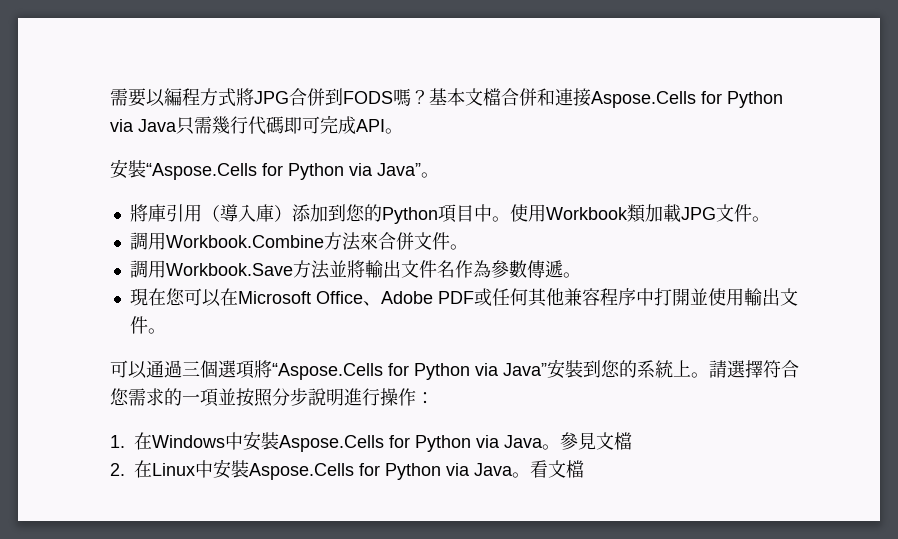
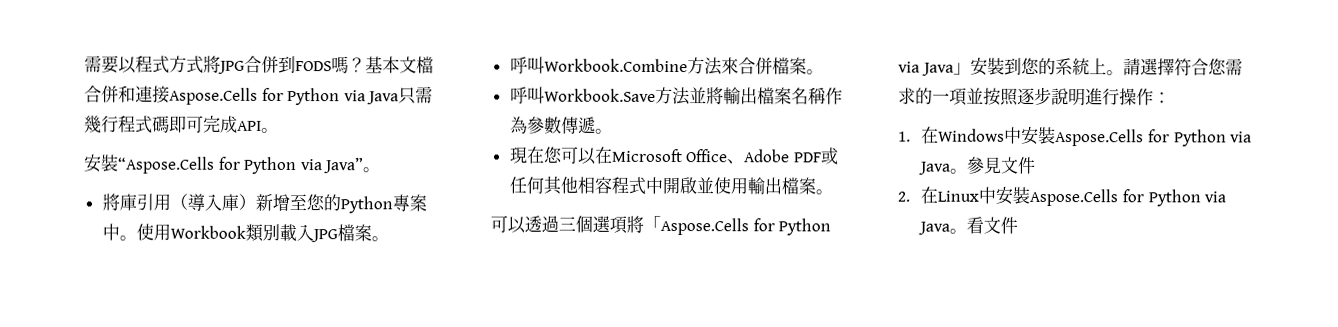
- 需要以編程方式將JPG合併到FODS嗎？
+ 需要以程式方式將JPG合併到FODS嗎？
- 基本文檔合併和連接Aspose.Cells for Python via Java只需幾行代碼即可完成API。
+ 基本文檔合併和連接Aspose.Cells for Python via Java只需幾行程式碼即可完成API。
- 將庫引用（導入庫）添加到您的Python項目中。
+ 將庫引用（導入庫）新增至您的Python專案中。
- 使用Workbook類加載JPG文件。
- 調用Workbook.Combine方法來合併文件。
- 調用Workbook.Save方法並將輸出文件名作為參數傳遞。
+ 使用Workbook類別載入JPG檔案。
+ 呼叫Workbook.Combine方法來合併檔案。
+ 呼叫Workbook.Save方法並將輸出檔案名稱作為參數傳遞。
- 現在您可以在Microsoft Office、Adobe PDF或任何其他兼容程序中打開並使用輸出文件。
+ 現在您可以在Microsoft Office、Adobe PDF或任何其他相容程式中開啟並使用輸出檔案。
- 可以通過三個選項將“Aspose.Cells for Python via Java”安裝到您的系統上。
+ 可以透過三個選項將「Aspose.Cells for Python via Java」安裝到您的系統上。
- 請選擇符合您需求的一項並按照分步說明進行操作：
+ 請選擇符合您需求的一項並按照逐步說明進行操作：
- 參見文檔
+ 參見文件
- 看文檔
+ 看文件

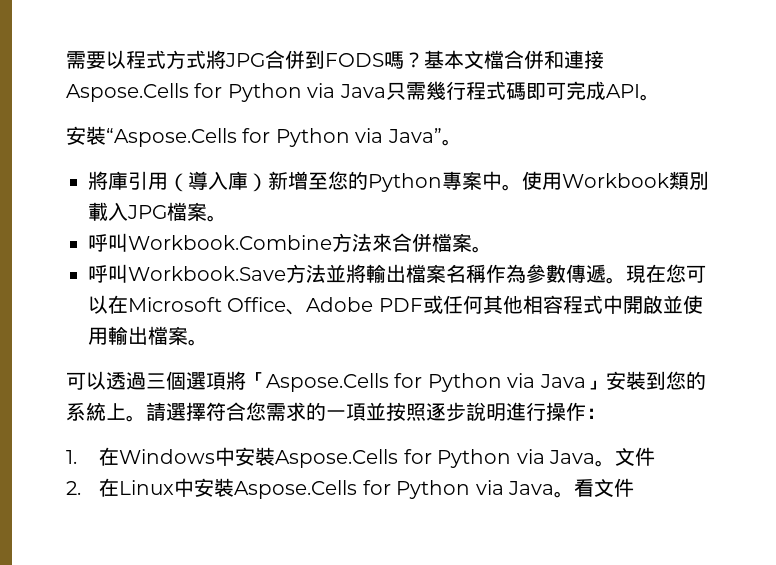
- 呼叫Workbook.Save方法並將輸出檔案名稱作為參數傳遞。
- 現在您可以在Microsoft Office、Adobe PDF或任何其他相容程式中開啟並使用輸出檔案。
+ 呼叫Workbook.Save方法並將輸出檔案名稱作為參數傳遞。現在您可以在Microsoft Office、Adobe PDF或任何其他相容程式中開啟並使用輸出檔案。
- 1.在Windows中安裝Aspose.Cells for Python via Java。參見文件
+ 1.在Windows中安裝Aspose.Cells for Python via Java。文件

